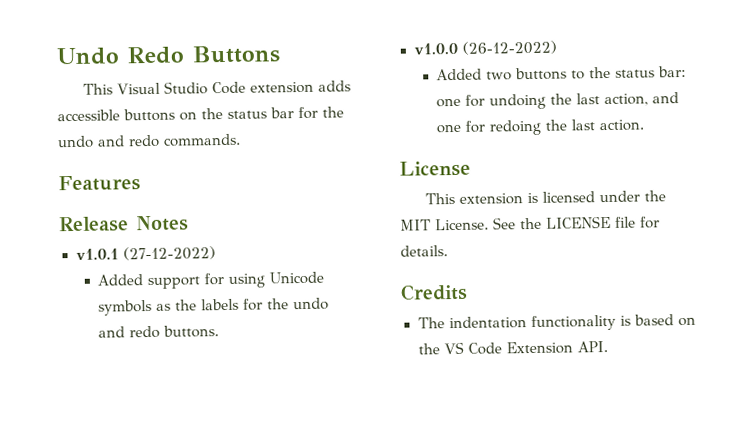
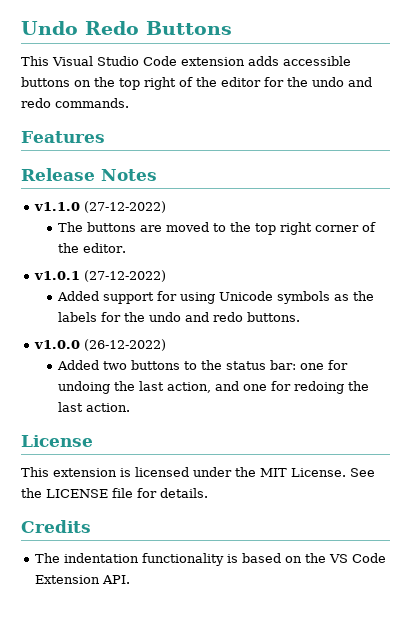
- This Visual Studio Code extension adds accessible buttons on the status bar for the undo and redo commands.
+ This Visual Studio Code extension adds accessible buttons on the top right of the editor for the undo and redo commands.
+ v1.1.0 (27-12-2022)
+ The buttons are moved to the top right corner of the editor.

